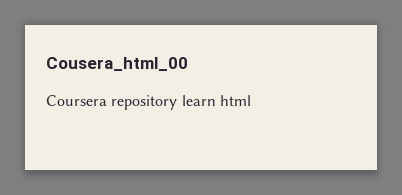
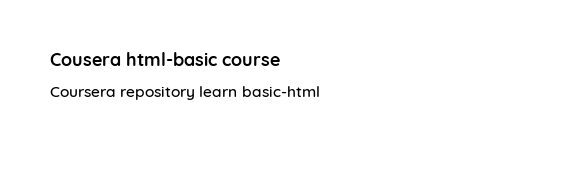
- Cousera_html_00
+ Cousera html-basic course
- Coursera repository learn html
+ Coursera repository learn basic-html

